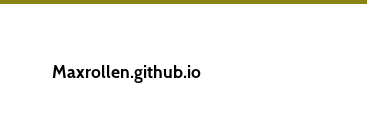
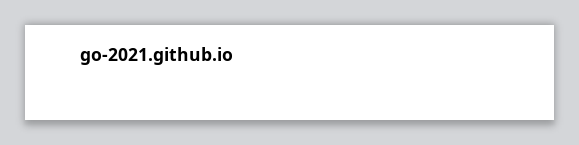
- Maxrollen.github.io
+ go-2021.github.io

